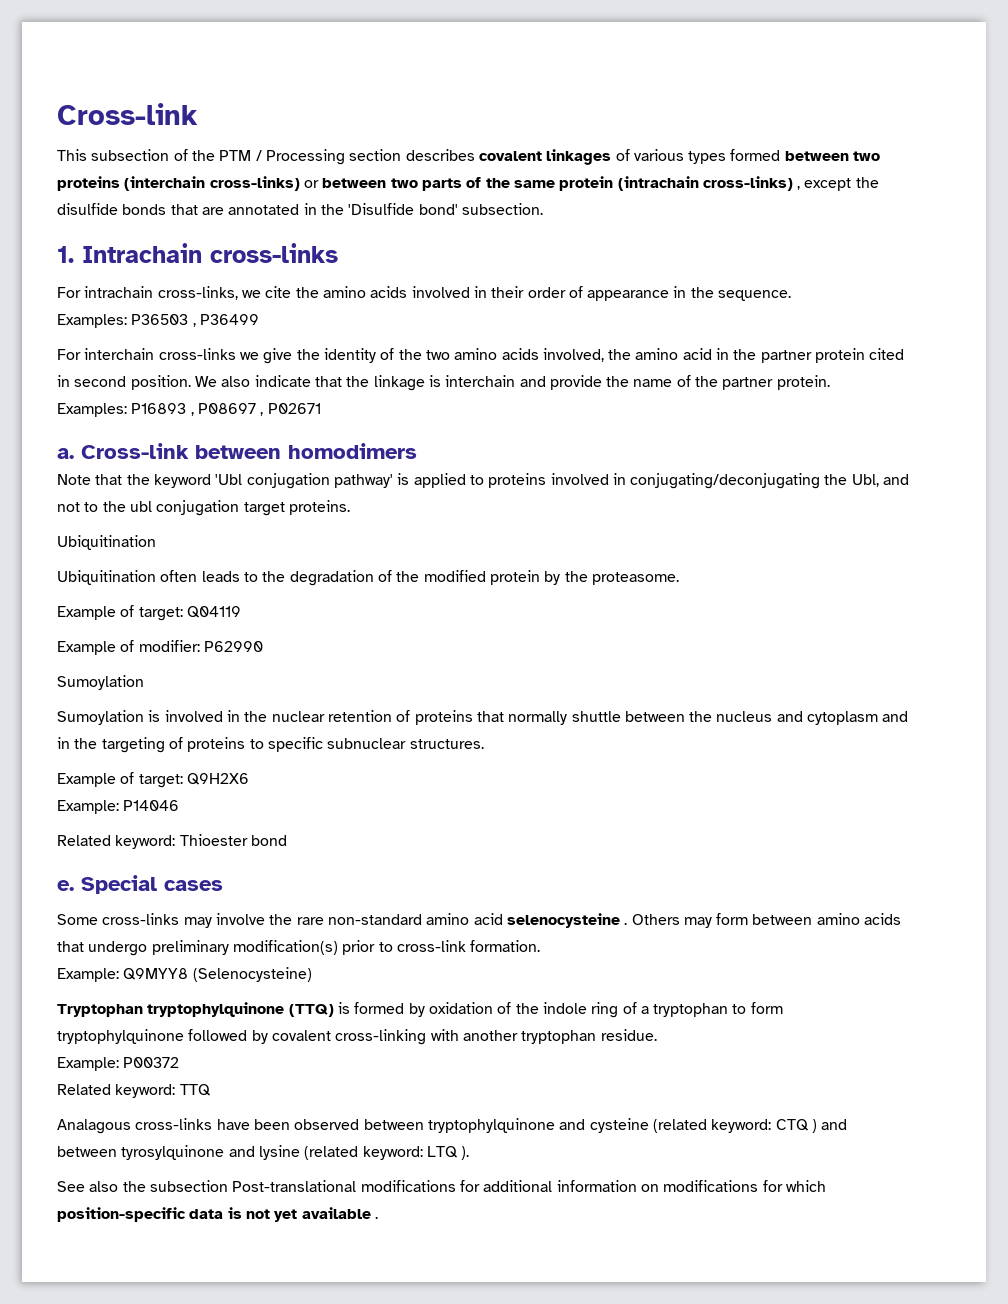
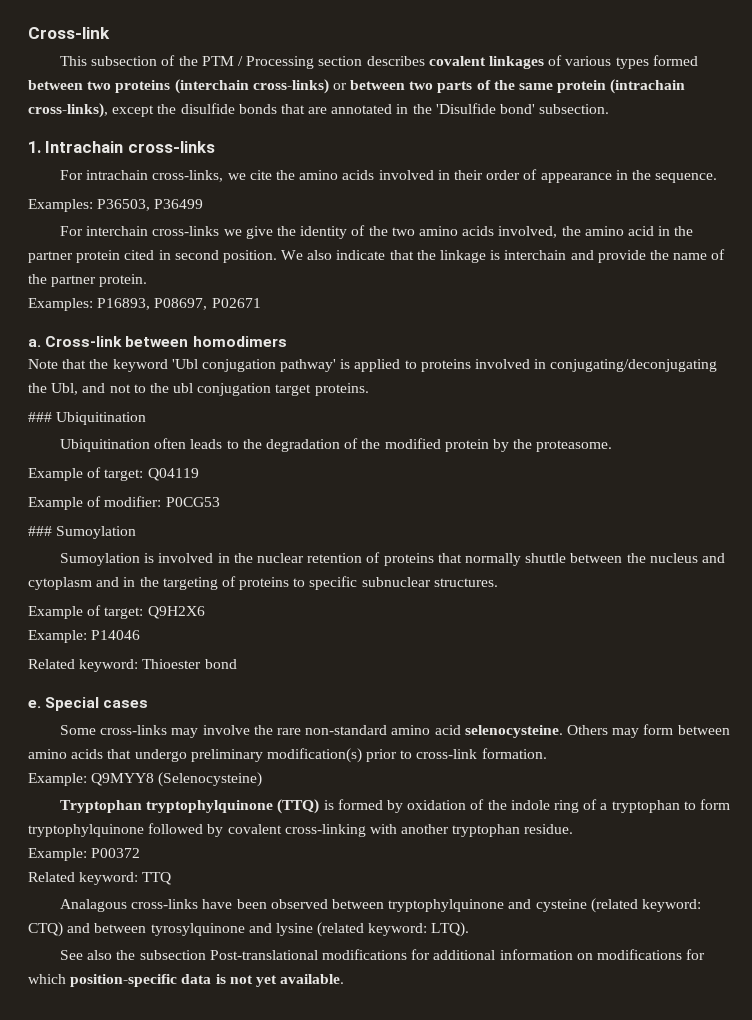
- This subsection of the PTM / Processing section describes covalent linkages of various types formed between two proteins (interchain cross-links) or between two parts of the same protein (intrachain cross-links) , except the disulfide bonds that are annotated in the 'Disulfide bond' subsection.
+ This subsection of the PTM / Processing section describes covalent linkages of various types formed between two proteins (interchain cross-links) or between two parts of the same protein (intrachain cross-links), except the disulfide bonds that are annotated in the 'Disulfide bond' subsection.
- Examples: P36503 , P36499
+ Examples: P36503, P36499
- Examples: P16893 , P08697 , P02671
+ Examples: P16893, P08697, P02671
  Note that the keyword 'Ubl conjugation pathway' is applied to proteins involved in conjugating/deconjugating the Ubl, and not to the ubl conjugation target proteins.
- Ubiquitination
+ ### Ubiquitination
- Example of modifier: P62990
- Sumoylation
+ Example of modifier: P0CG53
+ ### Sumoylation
- Some cross-links may involve the rare non-standard amino acid selenocysteine .
+ Some cross-links may involve the rare non-standard amino acid selenocysteine.
- Analagous cross-links have been observed between tryptophylquinone and cysteine (related keyword: CTQ ) and between tyrosylquinone and lysine (related keyword: LTQ ).
+ Analagous cross-links have been observed between tryptophylquinone and cysteine (related keyword: CTQ) and between tyrosylquinone and lysine (related keyword: LTQ).
- See also the subsection Post-translational modifications for additional information on modifications for which position-specific data is not yet available .
+ See also the subsection Post-translational modifications for additional information on modifications for which position-specific data is not yet available.

